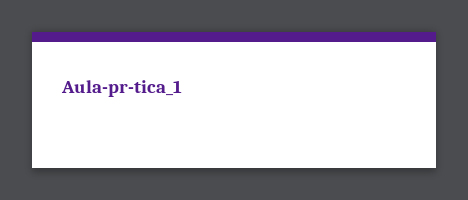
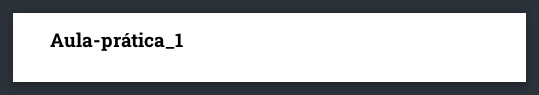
- Aula-pr-tica_1
+ Aula-prática_1

